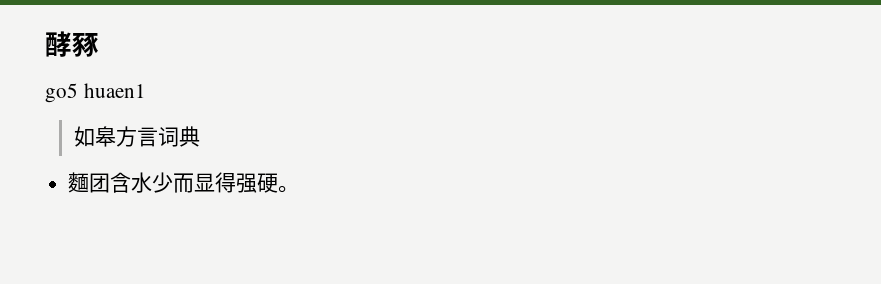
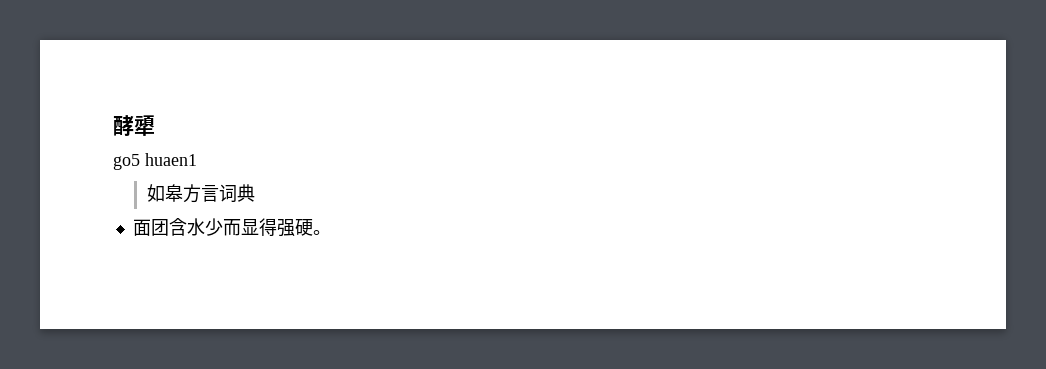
- 酵豩
+ 酵㹕
- 麵团含水少而显得强硬。
+ 面团含水少而显得强硬。

